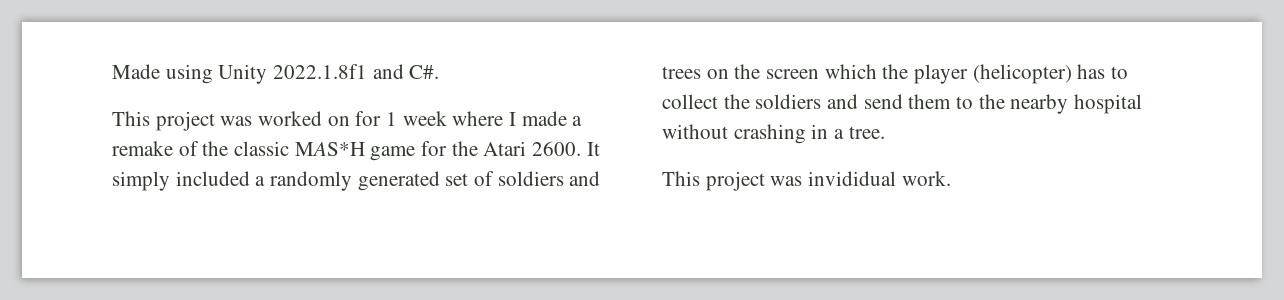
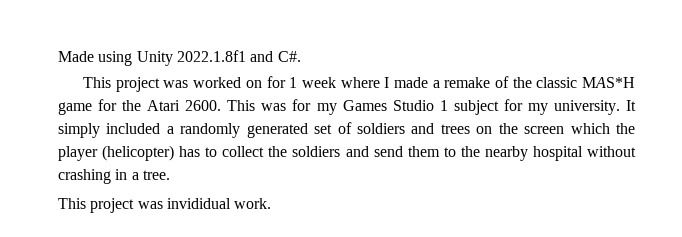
+ This was for my Games Studio 1 subject for my university.

